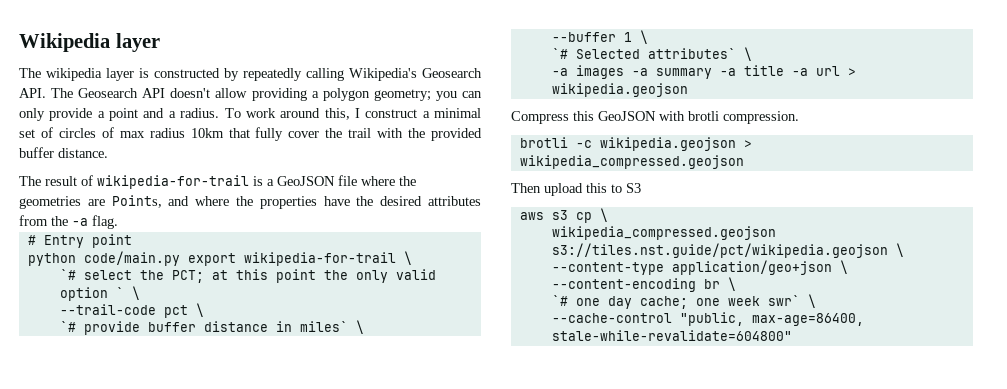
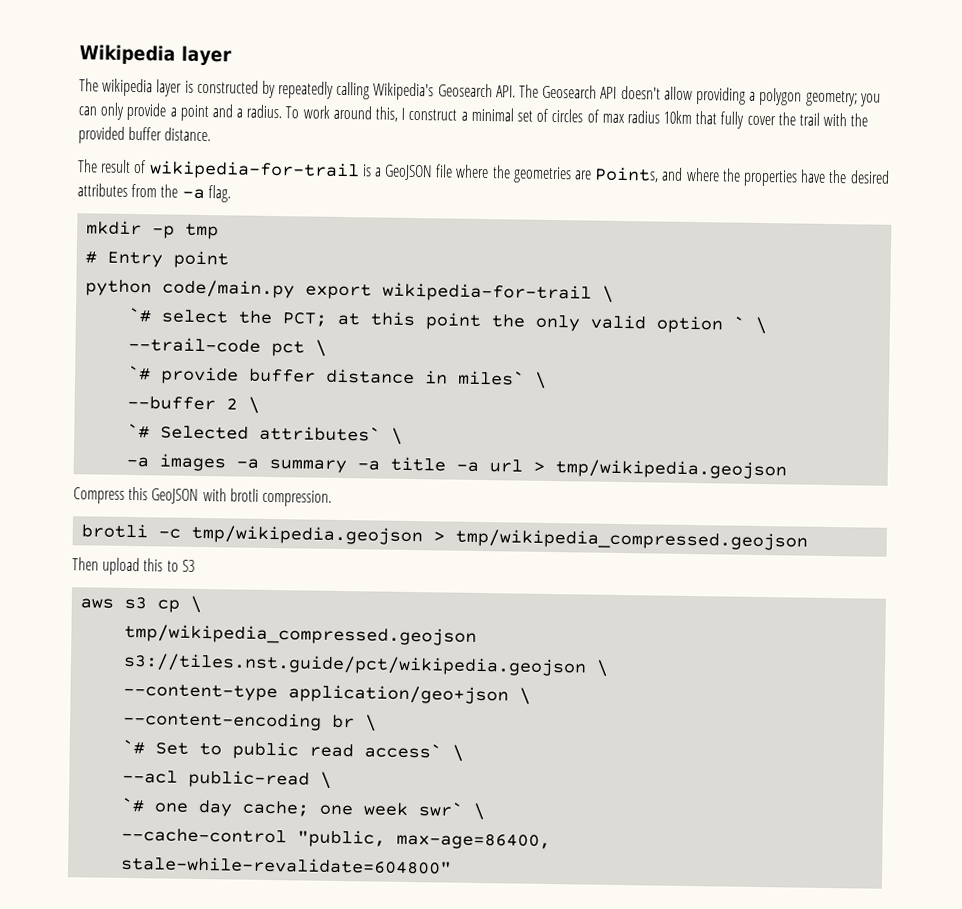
+ mkdir -p tmp
- --buffer 1 \
+ --buffer 2 \
- -a images -a summary -a title -a url > wikipedia.geojson
+ -a images -a summary -a title -a url > tmp/wikipedia.geojson
- brotli -c wikipedia.geojson > wikipedia_compressed.geojson
+ brotli -c tmp/wikipedia.geojson > tmp/wikipedia_compressed.geojson
- wikipedia_compressed.geojson s3://tiles.nst.guide/pct/wikipedia.geojson \
+ tmp/wikipedia_compressed.geojson s3://tiles.nst.guide/pct/wikipedia.geojson \
+ `# Set to public read access` \
+ --acl public-read \

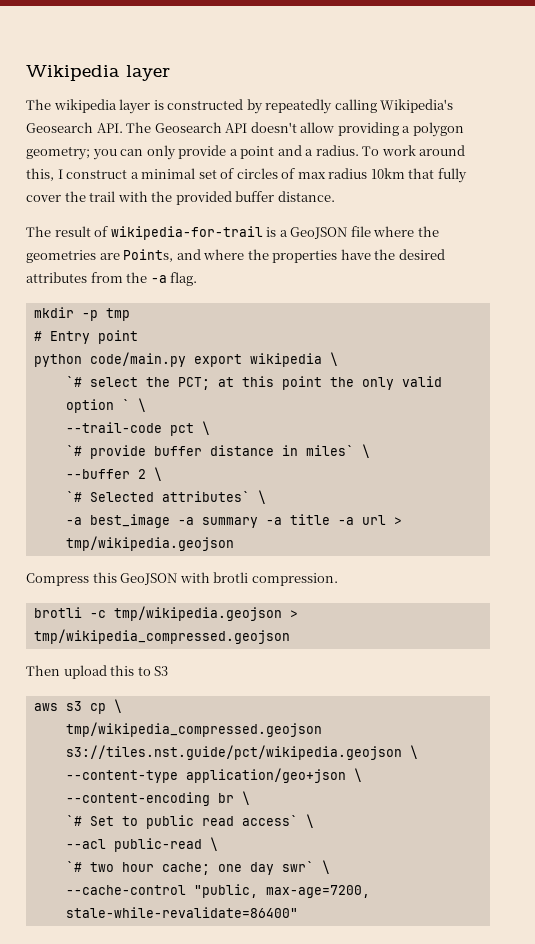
- python code/main.py export wikipedia-for-trail \
+ python code/main.py export wikipedia \
- -a images -a summary -a title -a url > tmp/wikipedia.geojson
+ -a best_image -a summary -a title -a url > tmp/wikipedia.geojson
- `# one day cache; one week swr` \
+ `# two hour cache; one day swr` \
- --cache-control "public, max-age=86400, stale-while-revalidate=604800"
+ --cache-control "public, max-age=7200, stale-while-revalidate=86400"

